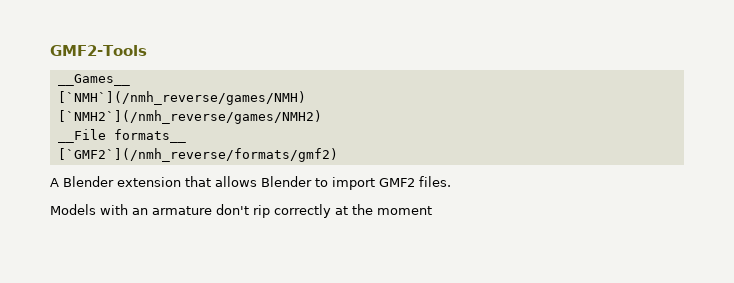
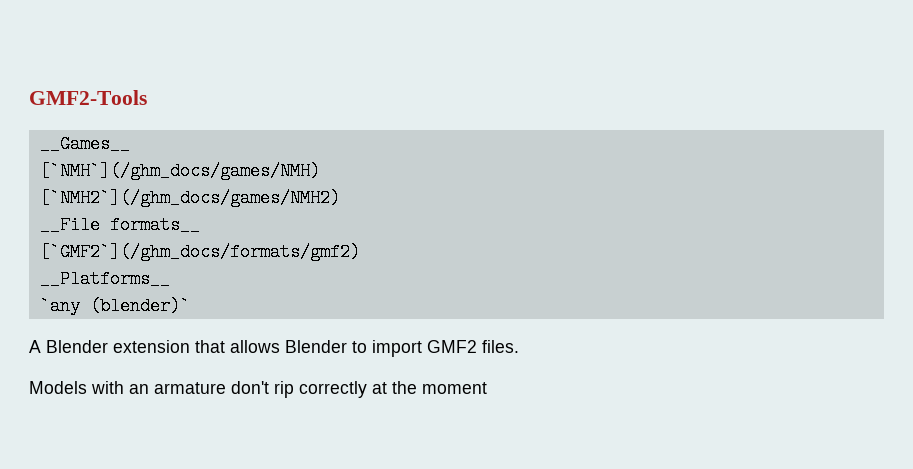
- [`NMH`](/nmh_reverse/games/NMH)
- [`NMH2`](/nmh_reverse/games/NMH2)
+ [`NMH`](/ghm_docs/games/NMH)
+ [`NMH2`](/ghm_docs/games/NMH2)
- [`GMF2`](/nmh_reverse/formats/gmf2)
+ [`GMF2`](/ghm_docs/formats/gmf2)
+ __Platforms__
+ `any (blender)`

